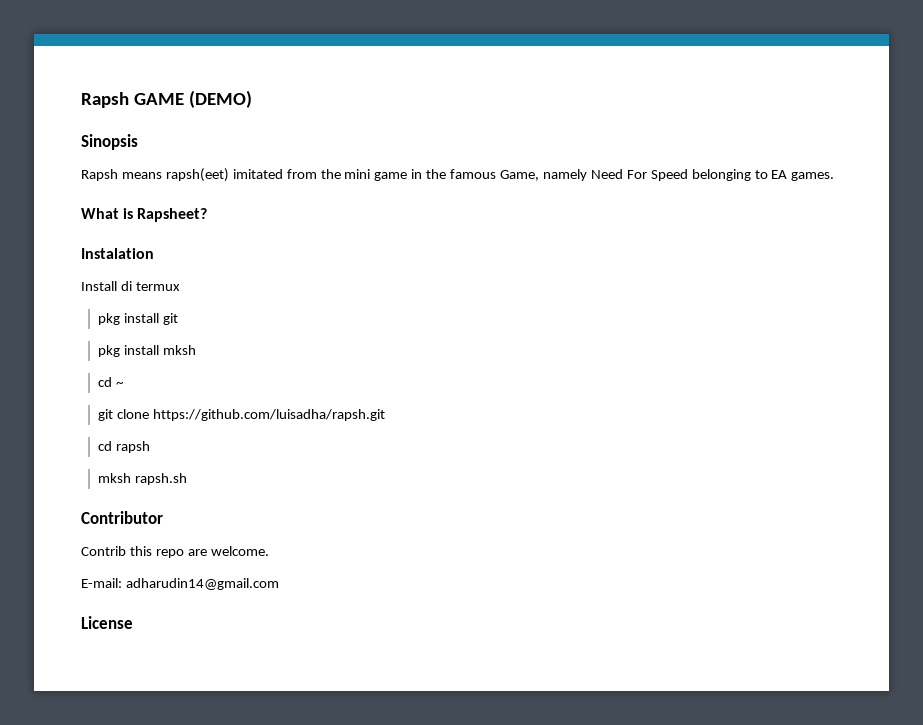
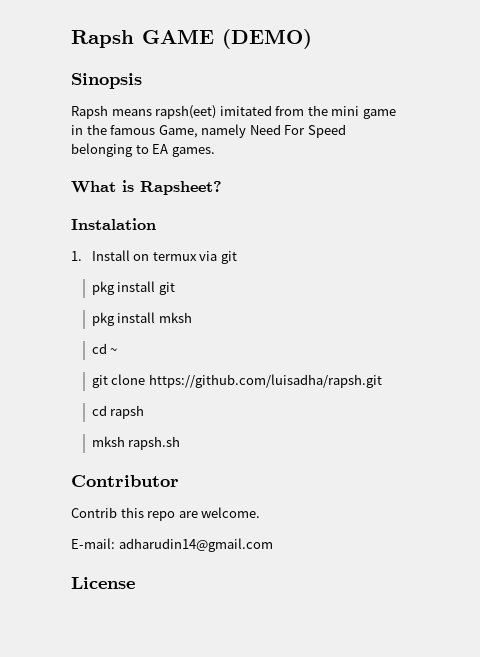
- Install di termux
+ 1. Install on termux via git

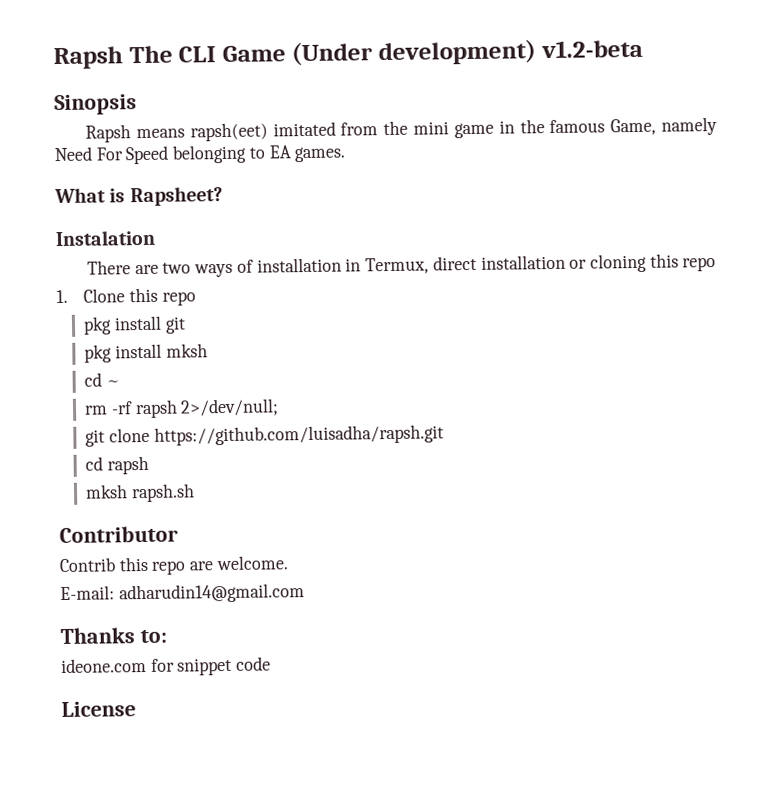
- Rapsh GAME (DEMO)
+ Rapsh The CLI Game (Under development) v1.2-beta
- 1. Install on termux via git
+ There are two ways of installation in Termux, direct installation or cloning this repo
+ 1. Clone this repo
+ rm -rf rapsh 2>/dev/null;
+ Thanks to:
+ ideone.com for snippet code

